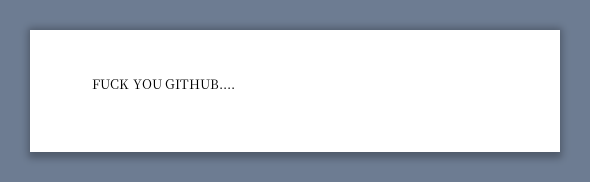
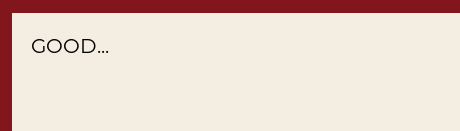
- FUCK YOU GITHUB....
+ GOOD...

